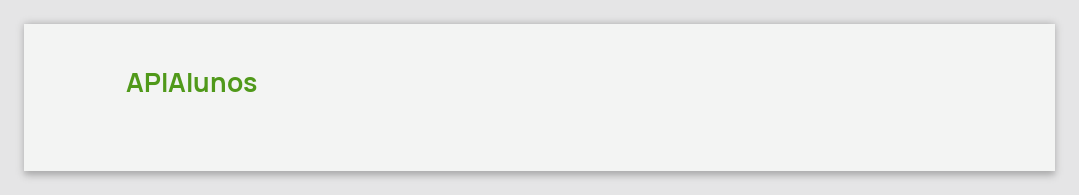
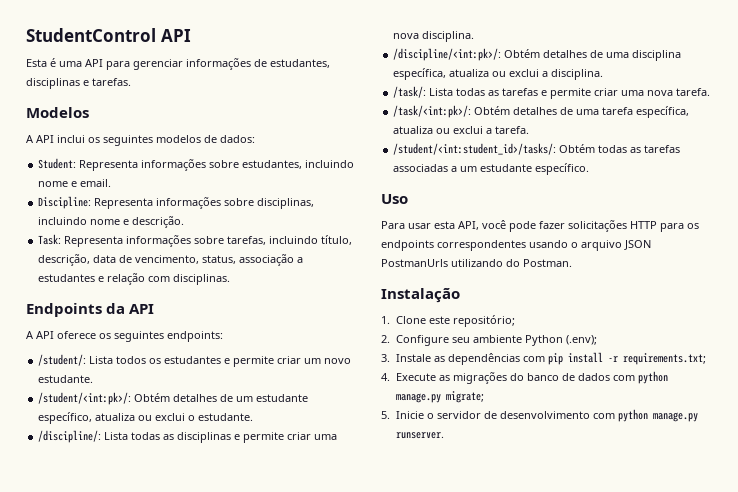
- APIAlunos
+ StudentControl API
+ Esta é uma API para gerenciar informações de estudantes, disciplinas e tarefas.
+ Modelos
+ A API inclui os seguintes modelos de dados:
+ Student: Representa informações sobre estudantes, incluindo nome e email.
+ Discipline: Representa informações sobre disciplinas, incluindo nome e descrição.
+ Task: Representa informações sobre tarefas, incluindo título, descrição, data de vencimento, status, associação a estudantes e relação com disciplinas.
+ Endpoints da API
+ A API oferece os seguintes endpoints:
+ /student/: Lista todos os estudantes e permite criar um novo estudante.
+ /student/<int:pk>/: Obtém detalhes de um estudante específico, atualiza ou exclui o estudante.
+ /discipline/: Lista todas as disciplinas e permite criar uma nova disciplina.
+ /discipline/<int:pk>/: Obtém detalhes de uma disciplina específica, atualiza ou exclui a disciplina.
+ /task/: Lista todas as tarefas e permite criar uma nova tarefa.
+ /task/<int:pk>/: Obtém detalhes de uma tarefa específica, atualiza ou exclui a tarefa.
+ /student/<int:student_id>/tasks/: Obtém todas as tarefas associadas a um estudante específico.
+ Uso
+ Para usar esta API, você pode fazer solicitações HTTP para os endpoints correspondentes usando o arquivo JSON PostmanUrls utilizando do Postman.
+ Instalação
+ 1. Clone este repositório;
+ 2. Configure seu ambiente Python (.env);
+ 3. Instale as dependências com pip install -r requirements.txt;
+ 4. Execute as migrações do banco de dados com python manage.py migrate;
+ 5. Inicie o servidor de desenvolvimento com python manage.py runserver.

